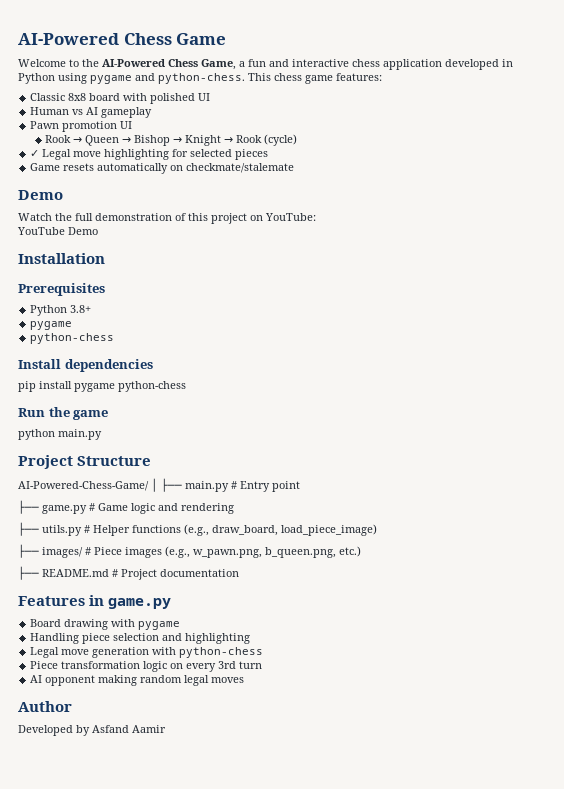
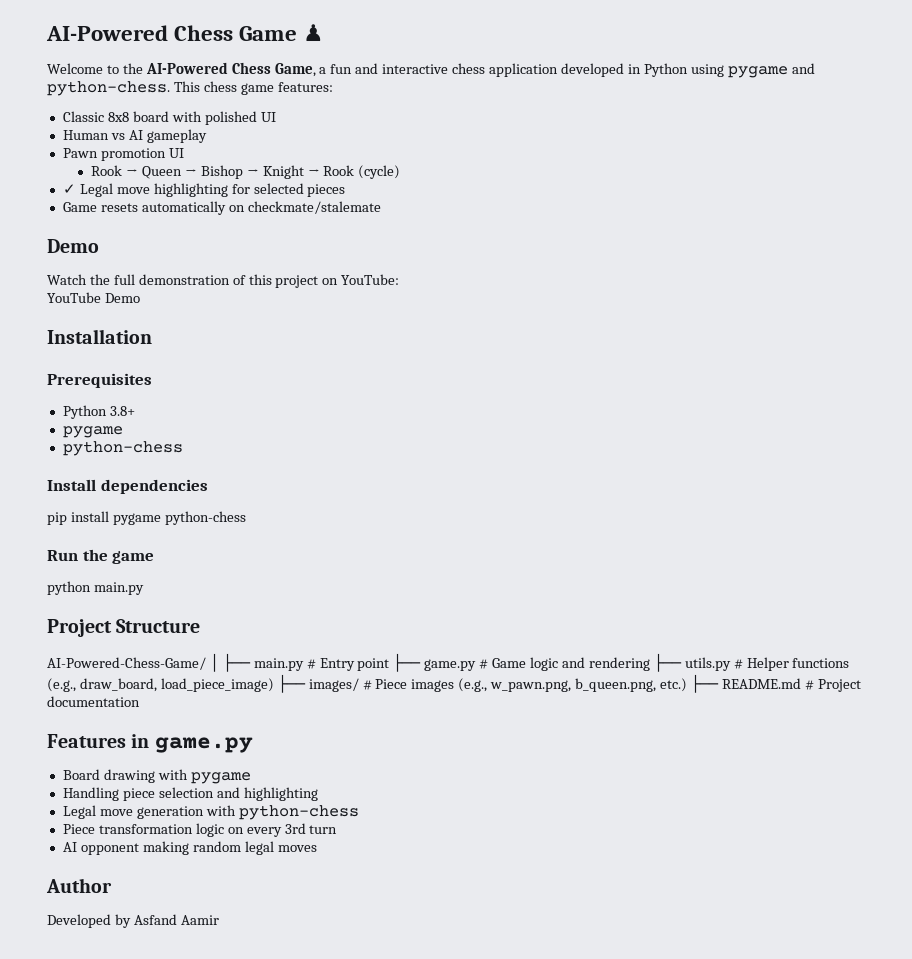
- AI-Powered Chess Game
+ AI-Powered Chess Game ♟
- AI-Powered-Chess-Game/ │ ├── main.py # Entry point
- ├── game.py # Game logic and rendering
- ├── utils.py # Helper functions (e.g., draw_board, load_piece_image)
- ├── images/ # Piece images (e.g., w_pawn.png, b_queen.png, etc.)
- ├── README.md # Project documentation
+ AI-Powered-Chess-Game/ │ ├── main.py # Entry point ├── game.py # Game logic and rendering ├── utils.py # Helper functions (e.g., draw_board, load_piece_image) ├── images/ # Piece images (e.g., w_pawn.png, b_queen.png, etc.) ├── README.md # Project documentation

